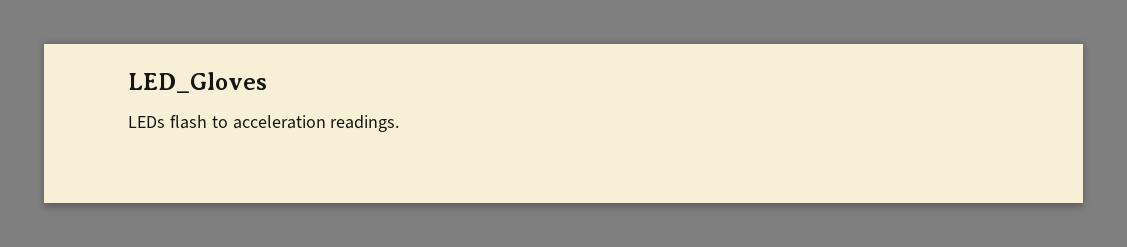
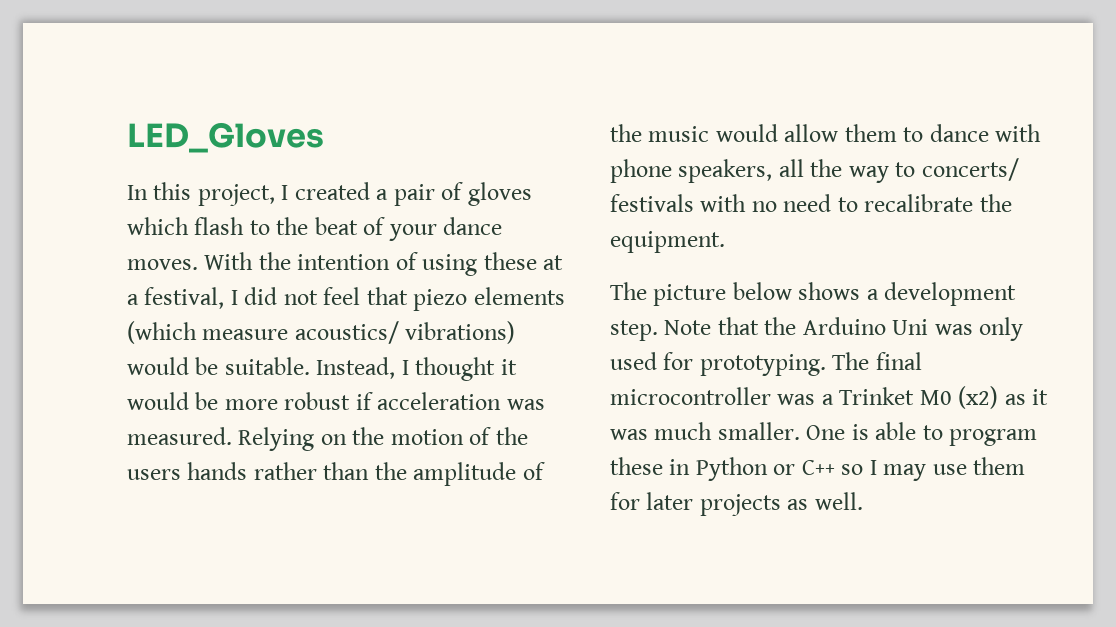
- LEDs flash to acceleration readings.
+ In this project, I created a pair of gloves which flash to the beat of your dance moves. With the intention of using these at a festival, I did not feel that piezo elements (which measure acoustics/ vibrations) would be suitable. Instead, I thought it would be more robust if acceleration was measured. Relying on the motion of the users hands rather than the amplitude of the music would allow them to dance with phone speakers, all the way to concerts/ festivals with no need to recalibrate the equipment.
+ The picture below shows a development step. Note that the Arduino Uni was only used for prototyping. The final microcontroller was a Trinket M0 (x2) as it was much smaller. One is able to program these in Python or C++ so I may use them for later projects as well.

